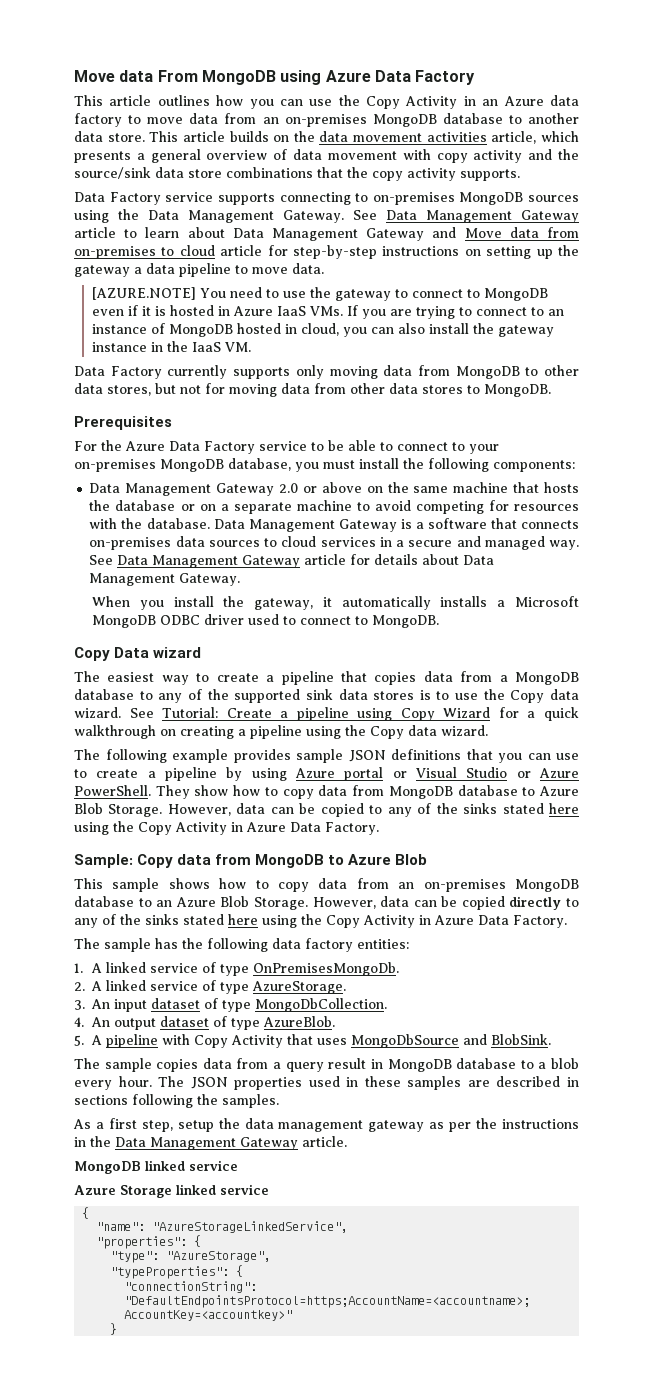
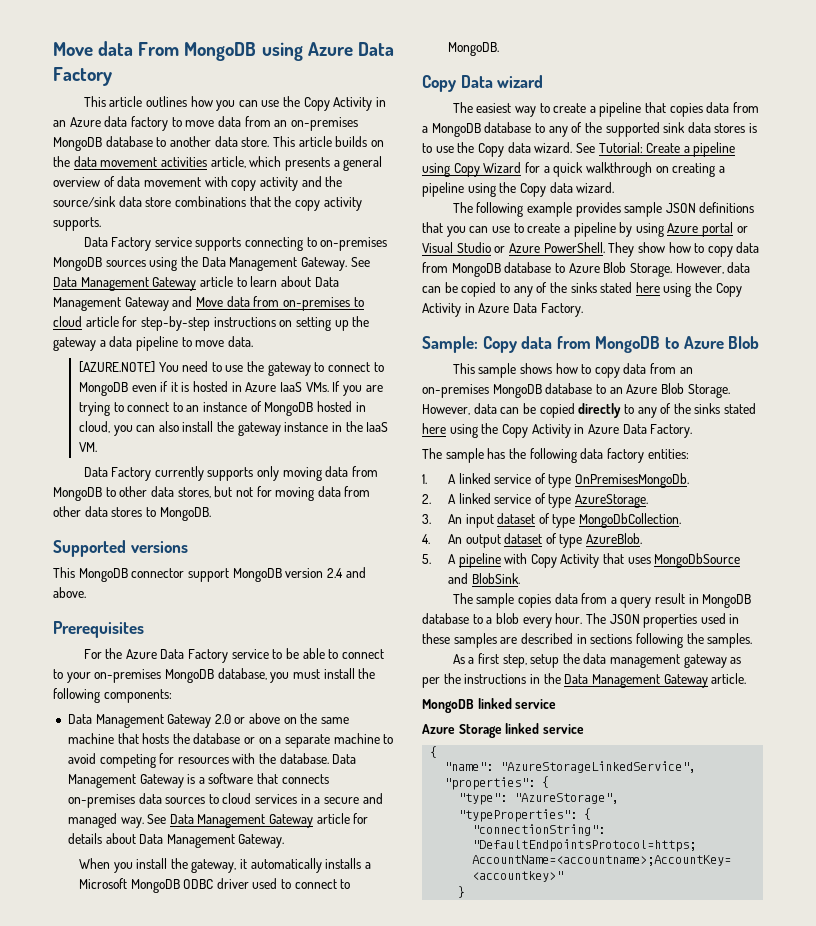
+ Supported versions
+ This MongoDB connector support MongoDB version 2.4 and above.

